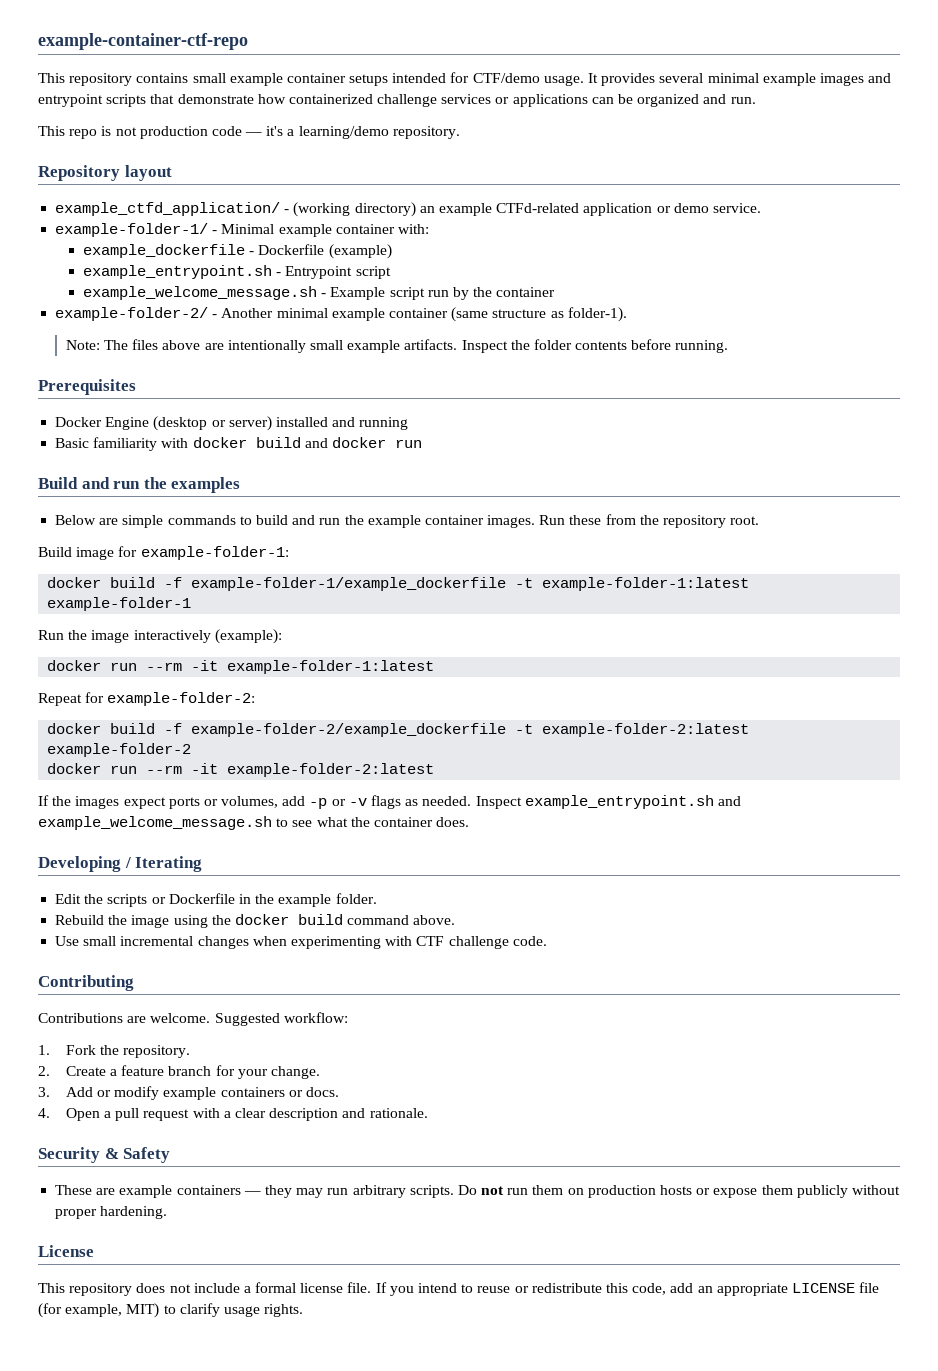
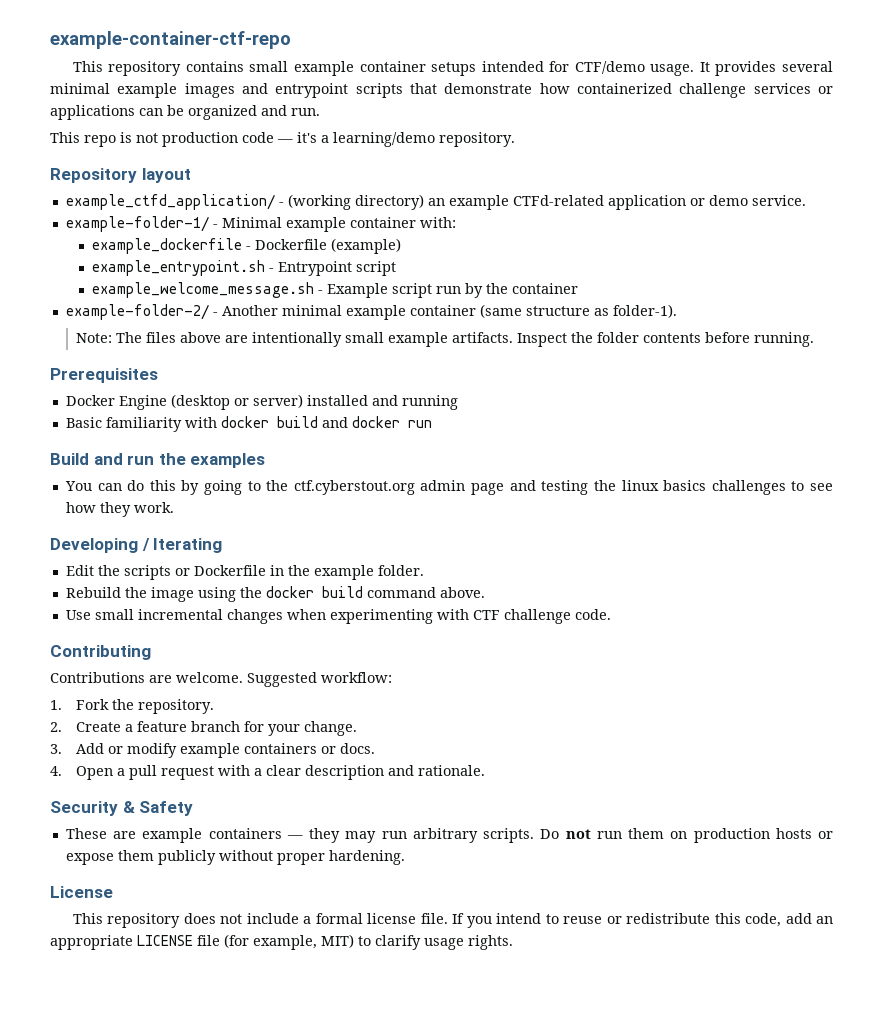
- Below are simple commands to build and run the example container images. Run these from the repository root.
- Build image for example-folder-1:
- docker build -f example-folder-1/example_dockerfile -t example-folder-1:latest example-folder-1
- Run the image interactively (example):
- docker run --rm -it example-folder-1:latest
- Repeat for example-folder-2:
- docker build -f example-folder-2/example_dockerfile -t example-folder-2:latest example-folder-2
- docker run --rm -it example-folder-2:latest
- If the images expect ports or volumes, add -p or -v flags as needed. Inspect example_entrypoint.sh and example_welcome_message.sh to see what the container does.
+ You can do this by going to the ctf.cyberstout.org admin page and testing the linux basics challenges to see how they work.

